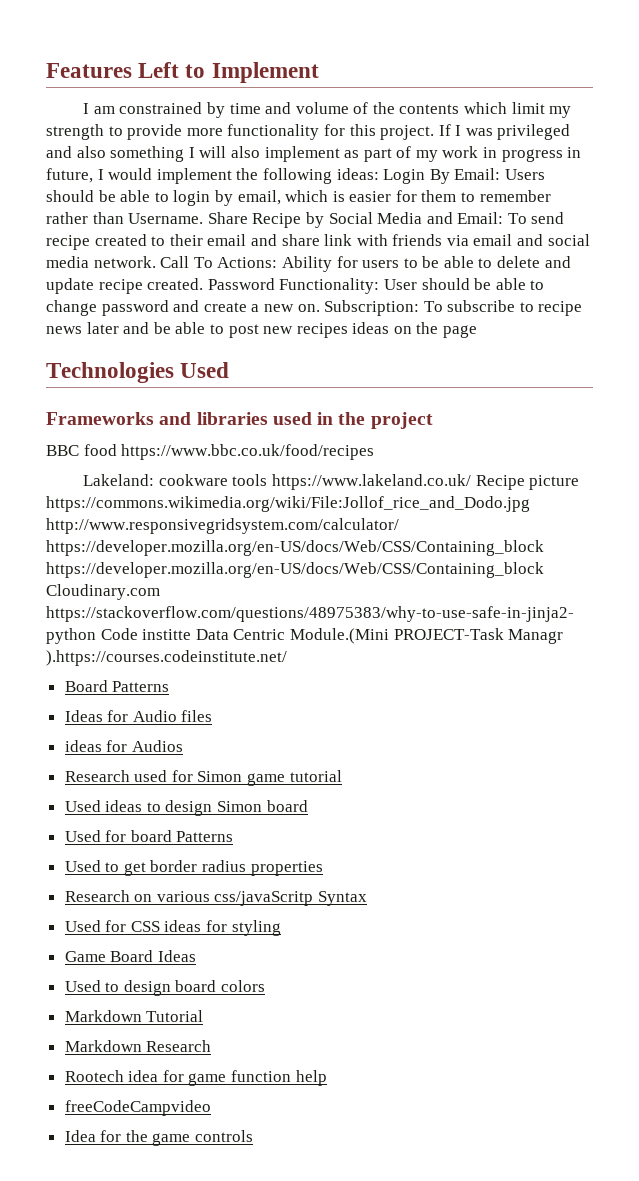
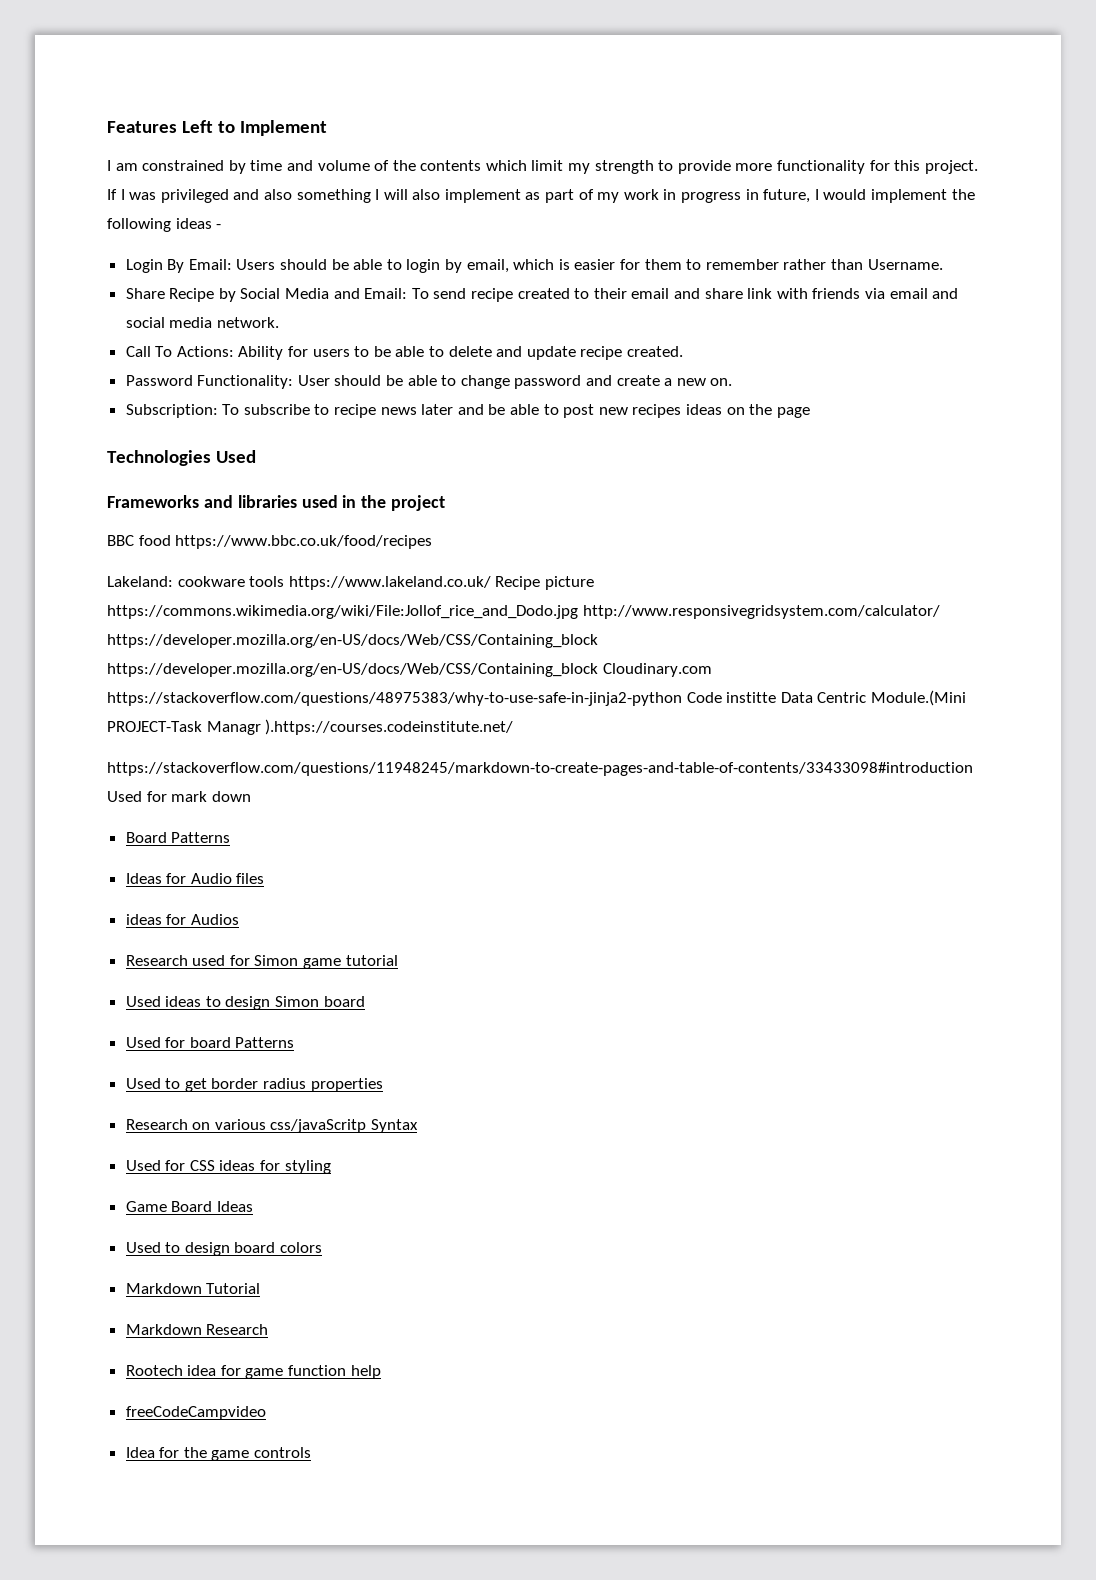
- If I was privileged and also something I will also implement as part of my work in progress in future, I would implement the following ideas: Login By Email:
+ If I was privileged and also something I will also implement as part of my work in progress in future, I would implement the following ideas -
+ Login By Email:
- Users should be able to login by email, which is easier for them to remember rather than Username. Share Recipe by Social Media and Email:
+ Users should be able to login by email, which is easier for them to remember rather than Username.
+ Share Recipe by Social Media and Email:
- To send recipe created to their email and share link with friends via email and social media network. Call To Actions:
+ To send recipe created to their email and share link with friends via email and social media network.
+ Call To Actions:
- Ability for users to be able to delete and update recipe created. Password Functionality:
+ Ability for users to be able to delete and update recipe created.
+ Password Functionality:
- User should be able to change password and create a new on. Subscription:
+ User should be able to change password and create a new on.
+ Subscription:
+ https://stackoverflow.com/questions/11948245/markdown-to-create-pages-and-table-of-contents/33433098#introduction Used for mark down

